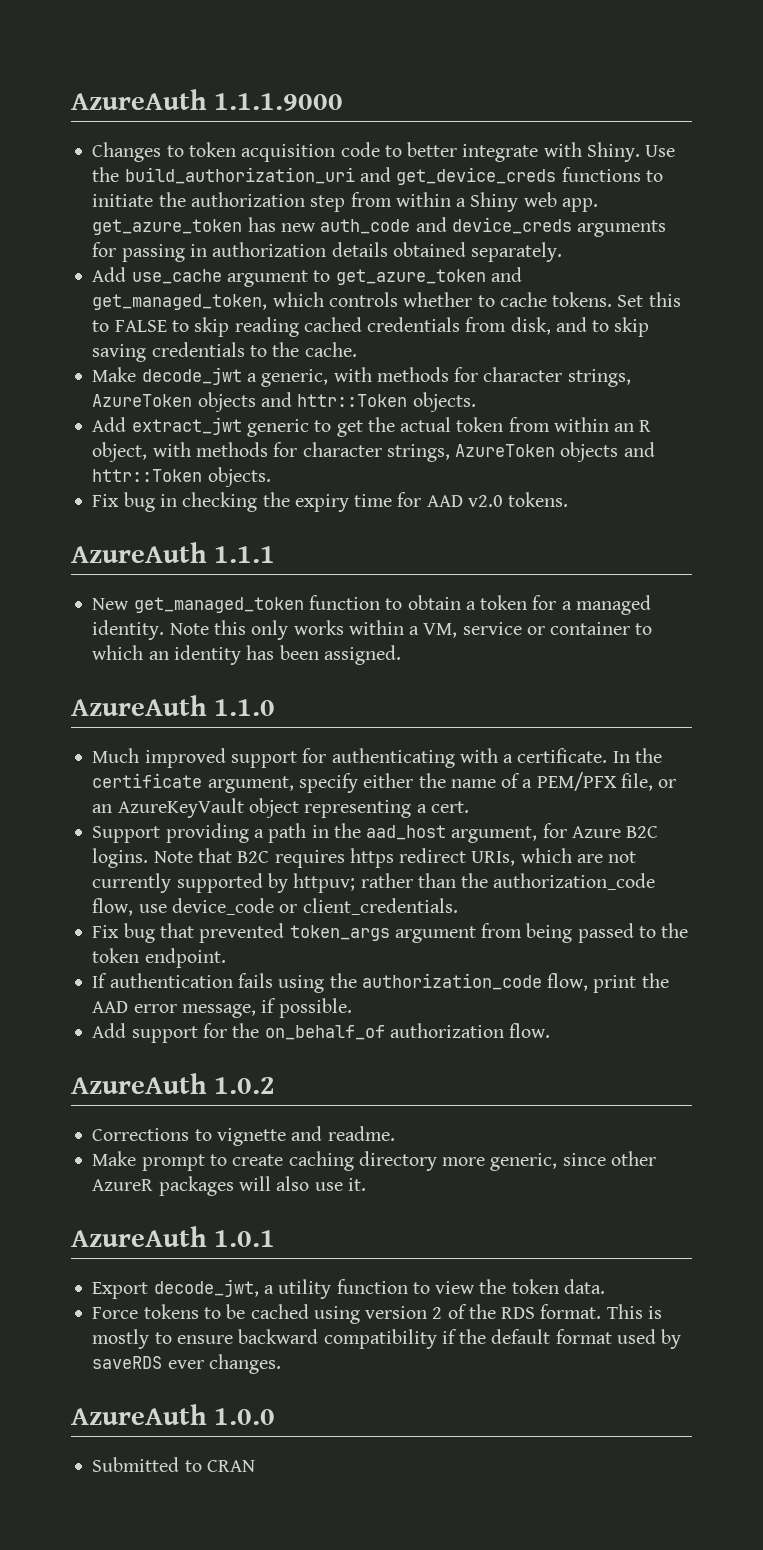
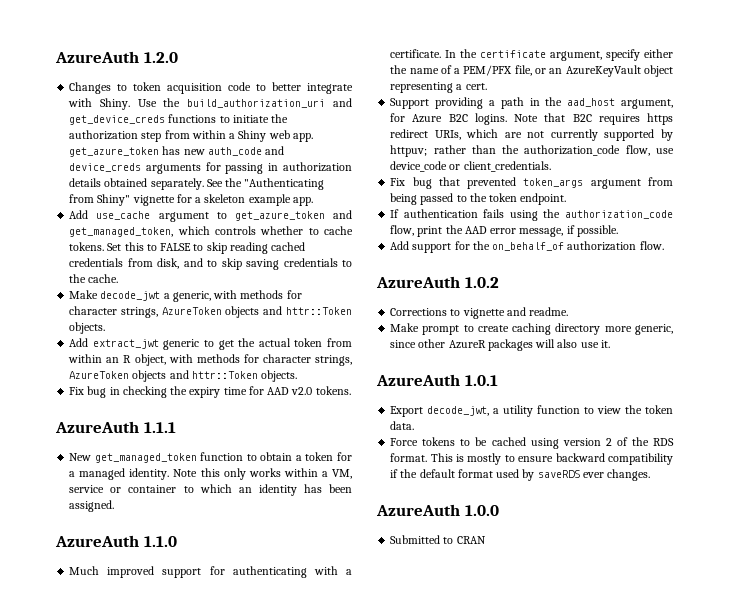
- AzureAuth 1.1.1.9000
+ AzureAuth 1.2.0
+ See the "Authenticating from Shiny" vignette for a skeleton example app.

